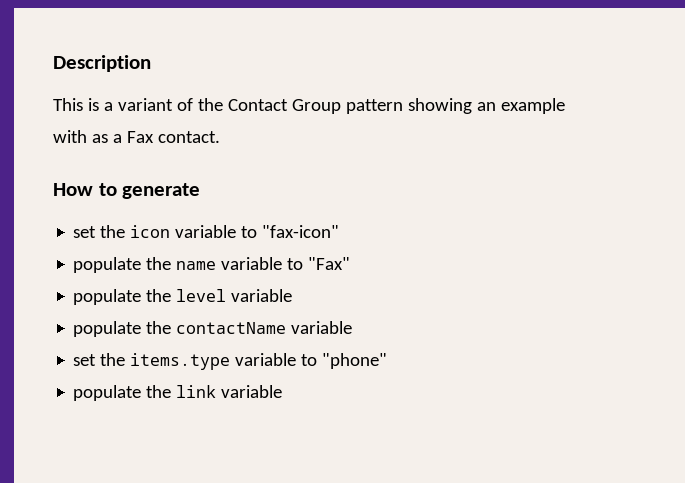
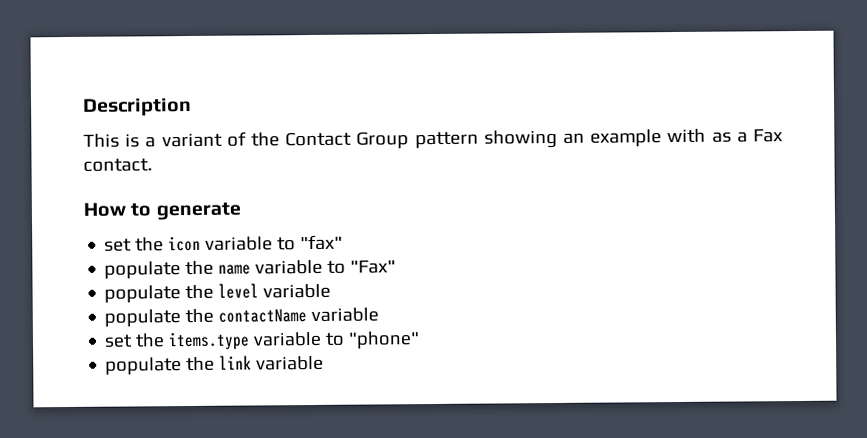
- set the icon variable to "fax-icon"
+ set the icon variable to "fax"

